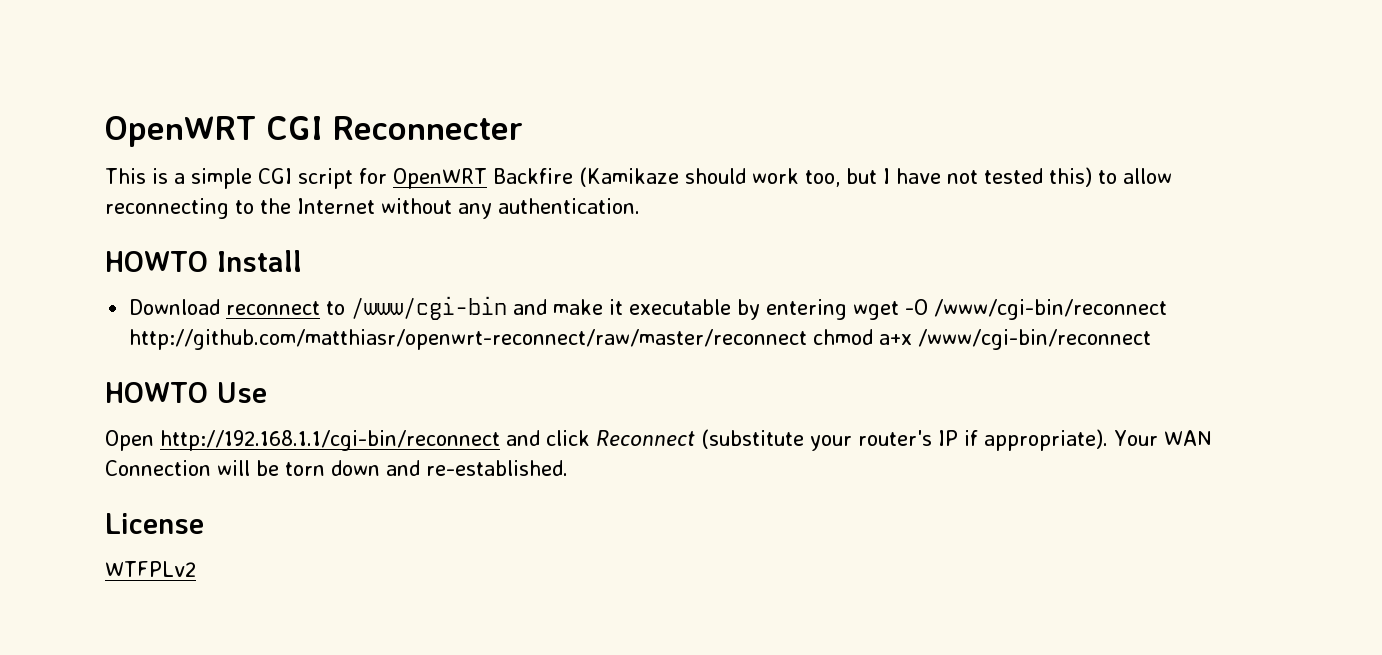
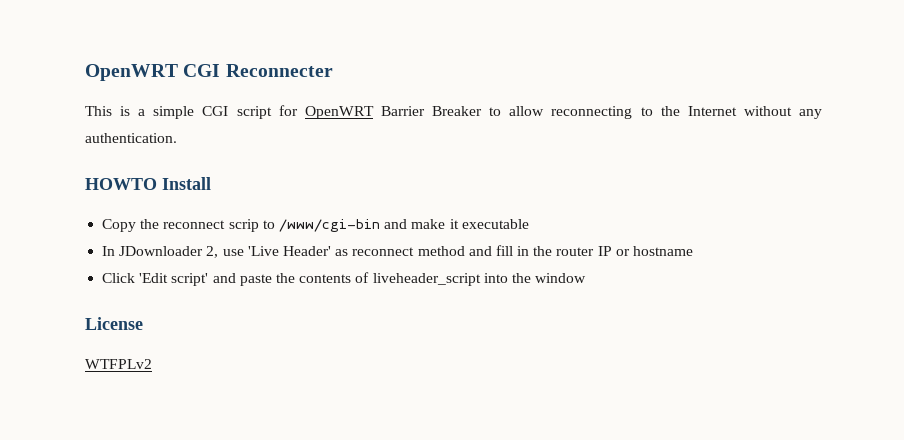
- This is a simple CGI script for OpenWRT Backfire (Kamikaze should work too, but I have not tested this) to allow reconnecting to the Internet without any authentication.
+ This is a simple CGI script for OpenWRT Barrier Breaker to allow reconnecting to the Internet without any authentication.
- Download reconnect to /www/cgi-bin and make it executable by entering wget -O /www/cgi-bin/reconnect http://github.com/matthiasr/openwrt-reconnect/raw/master/reconnect chmod a+x /www/cgi-bin/reconnect
- HOWTO Use
- Open http://192.168.1.1/cgi-bin/reconnect and click Reconnect (substitute your router's IP if appropriate). Your WAN Connection will be torn down and re-established.
+ Copy the reconnect scrip to /www/cgi-bin and make it executable
+ In JDownloader 2, use 'Live Header' as reconnect method and fill in the router IP or hostname
+ Click 'Edit script' and paste the contents of liveheader_script into the window

